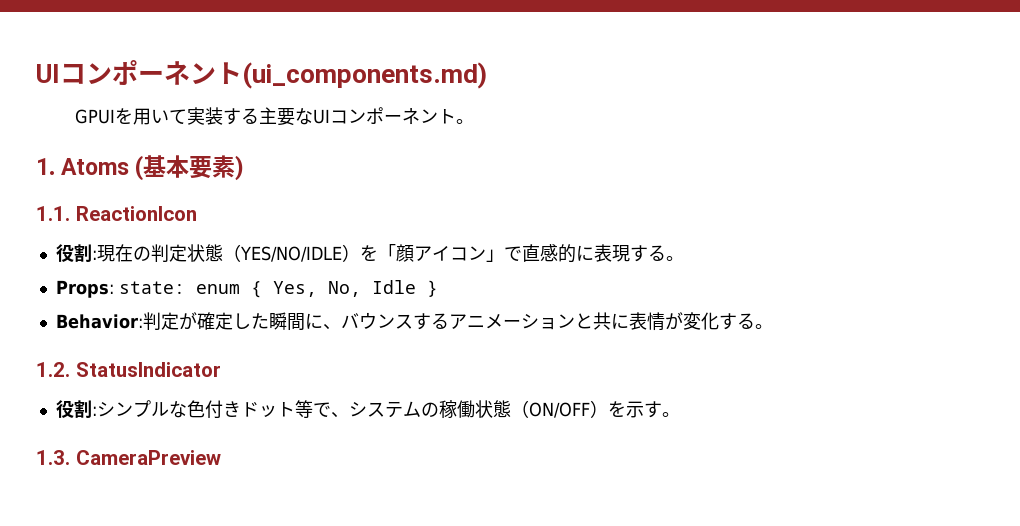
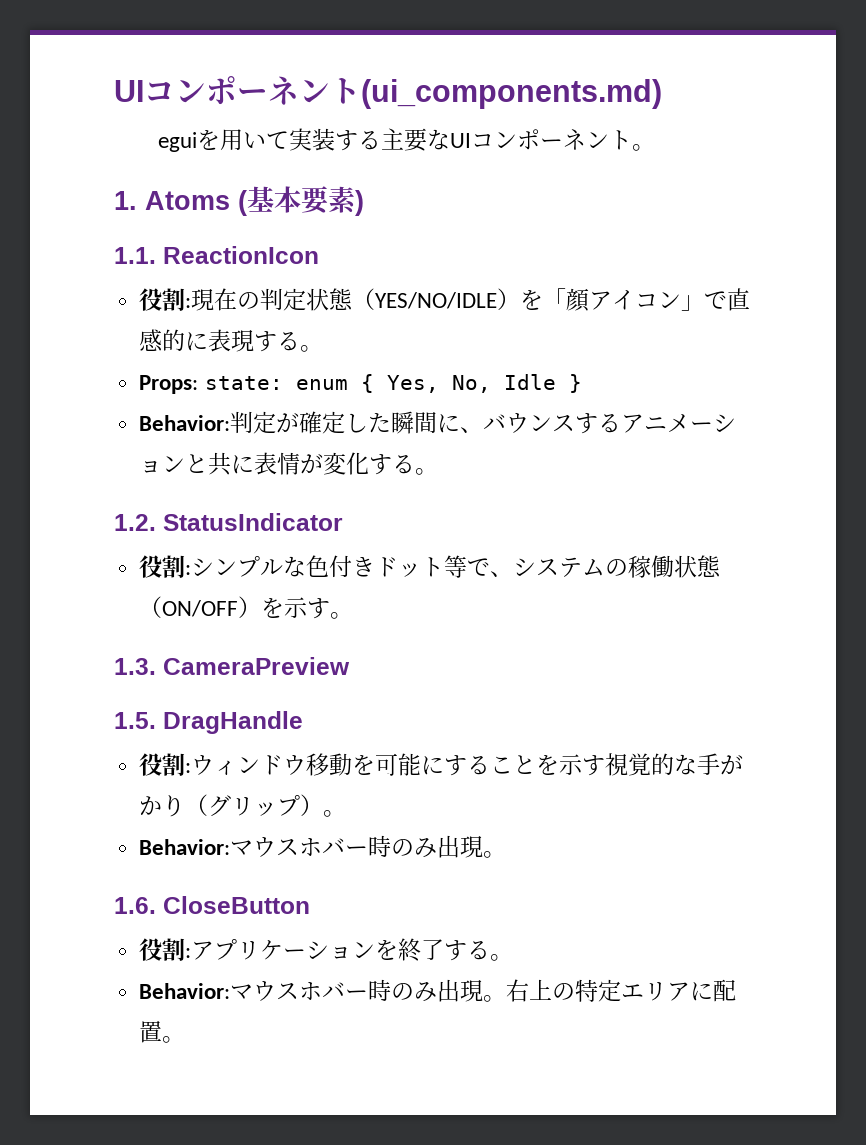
- GPUIを用いて実装する主要なUIコンポーネント。
+ eguiを用いて実装する主要なUIコンポーネント。
+ 1.5. DragHandle
+ 役割:ウィンドウ移動を可能にすることを示す視覚的な手がかり（グリップ）。
+ Behavior:マウスホバー時のみ出現。
+ 1.6. CloseButton
+ 役割:アプリケーションを終了する。
+ Behavior:マウスホバー時のみ出現。右上の特定エリアに配置。

